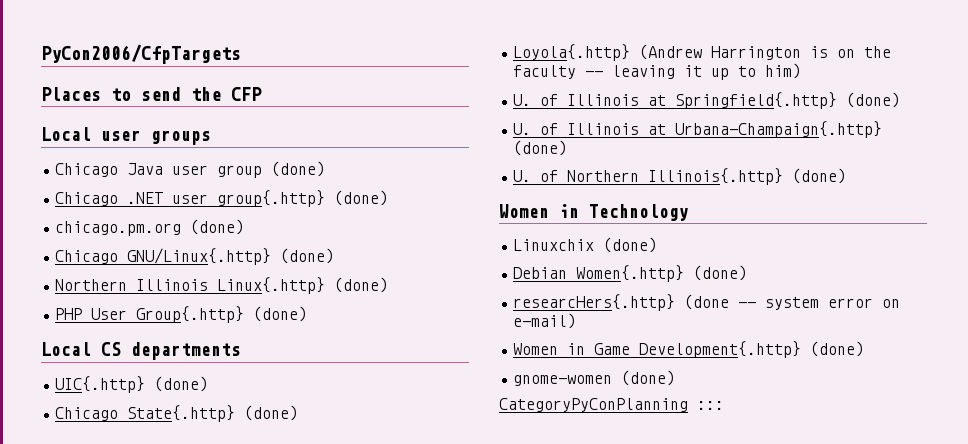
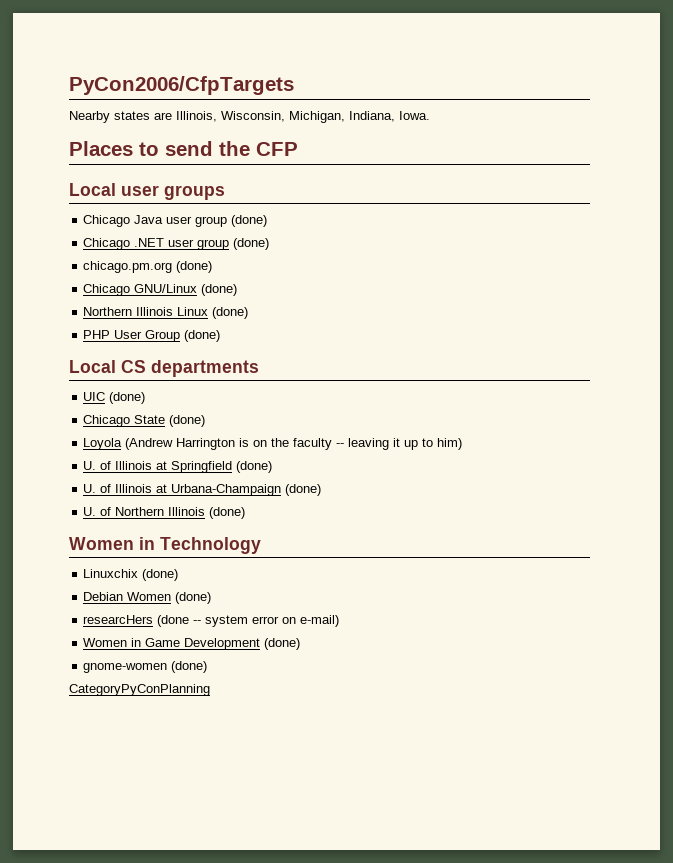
+ Nearby states are Illinois, Wisconsin, Michigan, Indiana, Iowa.
- Chicago .NET user group{.http} (done)
+ Chicago .NET user group (done)
- Chicago GNU/Linux{.http} (done)
+ Chicago GNU/Linux (done)
- Northern Illinois Linux{.http} (done)
+ Northern Illinois Linux (done)
- PHP User Group{.http} (done)
+ PHP User Group (done)
- UIC{.http} (done)
- Chicago State{.http} (done)
- Loyola{.http} (Andrew Harrington is on the faculty -- leaving it up to him)
+ UIC (done)
+ Chicago State (done)
+ Loyola (Andrew Harrington is on the faculty -- leaving it up to him)
- U. of Illinois at Springfield{.http} (done)
+ U. of Illinois at Springfield (done)
- U. of Illinois at Urbana-Champaign{.http} (done)
+ U. of Illinois at Urbana-Champaign (done)
- U. of Northern Illinois{.http} (done)
+ U. of Northern Illinois (done)
- Debian Women{.http} (done)
- researcHers{.http} (done -- system error on e-mail)
+ Debian Women (done)
+ researcHers (done -- system error on e-mail)
- Women in Game Development{.http} (done)
+ Women in Game Development (done)
- CategoryPyConPlanning :::
+ CategoryPyConPlanning

